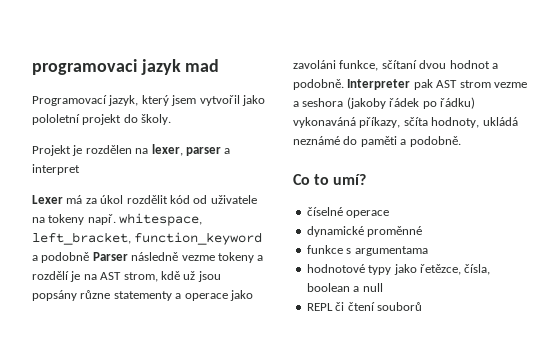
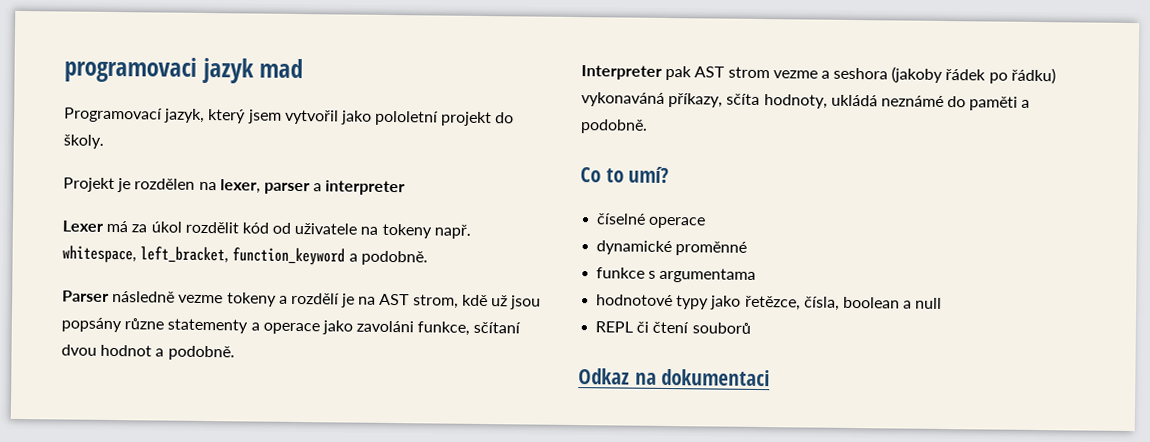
- Projekt je rozdělen na lexer, parser a interpret
+ Projekt je rozdělen na lexer, parser a interpreter
- Lexer má za úkol rozdělit kód od uživatele na tokeny např. whitespace, left_bracket, function_keyword a podobně Parser následně vezme tokeny a rozdělí je na AST strom, kdě už jsou popsány různe statementy a operace jako zavoláni funkce, sčítaní dvou hodnot a podobně. Interpreter pak AST strom vezme a seshora (jakoby řádek po řádku) vykonaváná příkazy, sčíta hodnoty, ukládá neznámé do paměti a podobně.
+ Lexer má za úkol rozdělit kód od uživatele na tokeny např. whitespace, left_bracket, function_keyword a podobně.
+ Parser následně vezme tokeny a rozdělí je na AST strom, kdě už jsou popsány různe statementy a operace jako zavoláni funkce, sčítaní dvou hodnot a podobně.
+ Interpreter pak AST strom vezme a seshora (jakoby řádek po řádku) vykonaváná příkazy, sčíta hodnoty, ukládá neznámé do paměti a podobně.
+ Odkaz na dokumentaci

